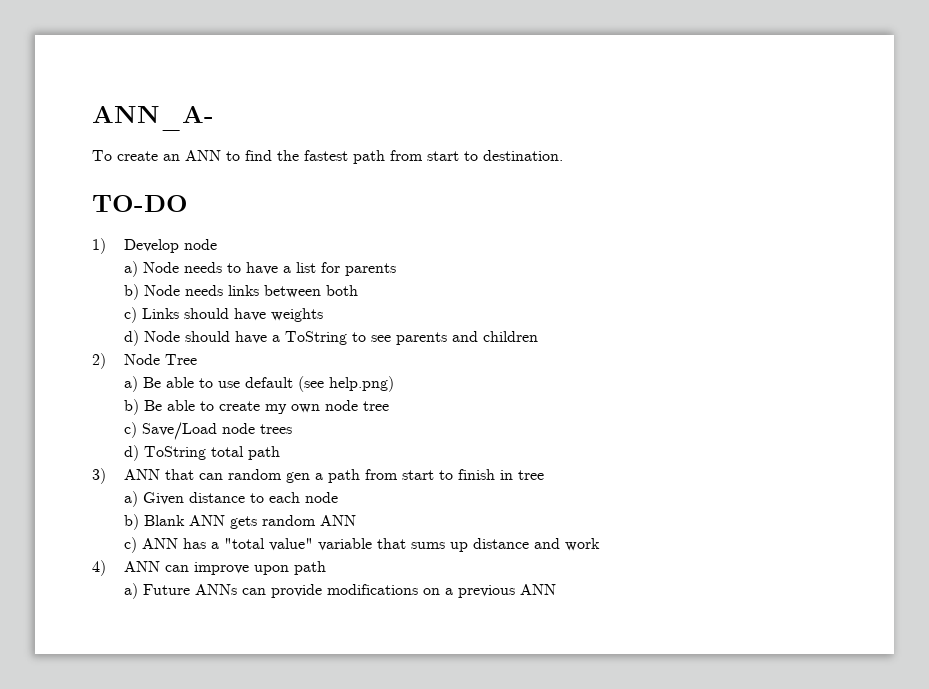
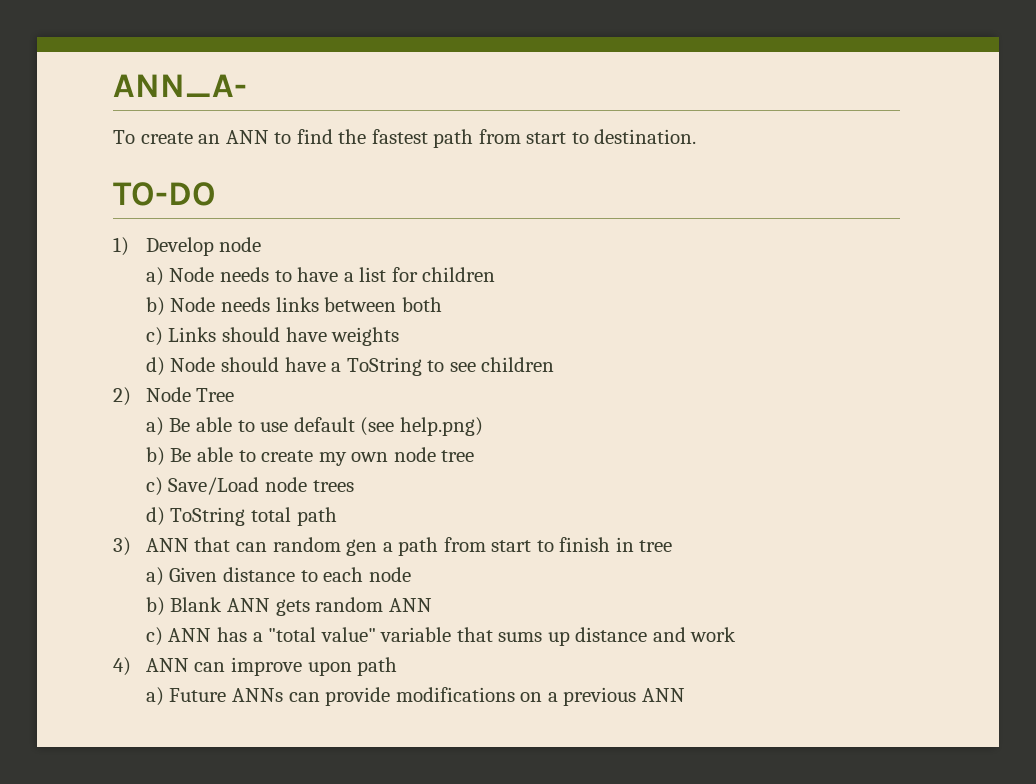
- a) Node needs to have a list for parents
+ a) Node needs to have a list for children
- d) Node should have a ToString to see parents and children
+ d) Node should have a ToString to see children

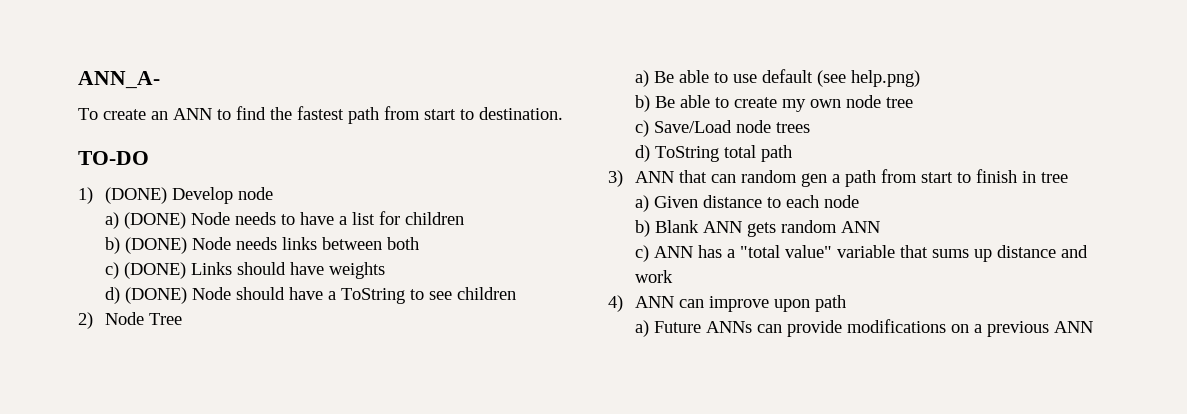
- 1) Develop node
+ 1) (DONE) Develop node
- a) Node needs to have a list for children
+ a) (DONE) Node needs to have a list for children
- b) Node needs links between both
+ b) (DONE) Node needs links between both
- c) Links should have weights
+ c) (DONE) Links should have weights
- d) Node should have a ToString to see children
+ d) (DONE) Node should have a ToString to see children

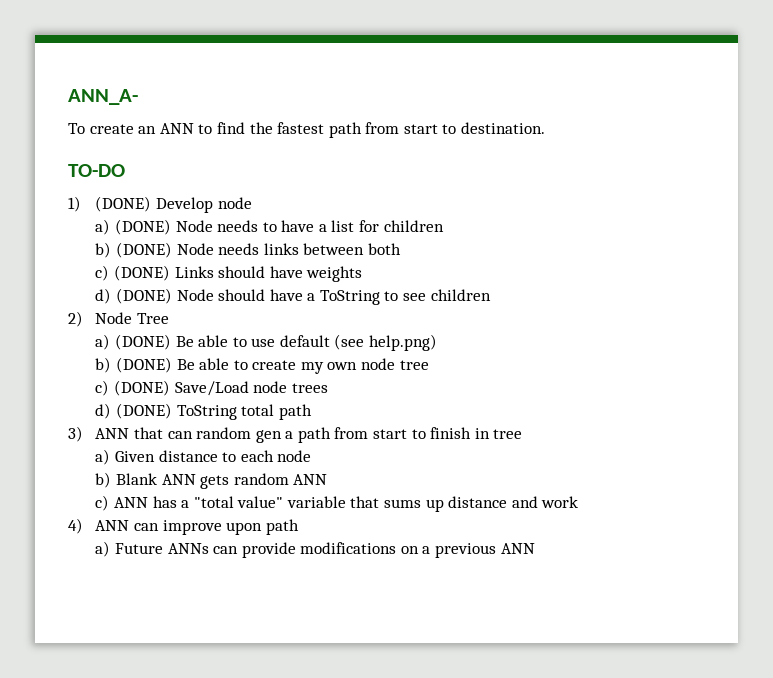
- a) Be able to use default (see help.png)
+ a) (DONE) Be able to use default (see help.png)
- b) Be able to create my own node tree
+ b) (DONE) Be able to create my own node tree
- c) Save/Load node trees
+ c) (DONE) Save/Load node trees
- d) ToString total path
+ d) (DONE) ToString total path

